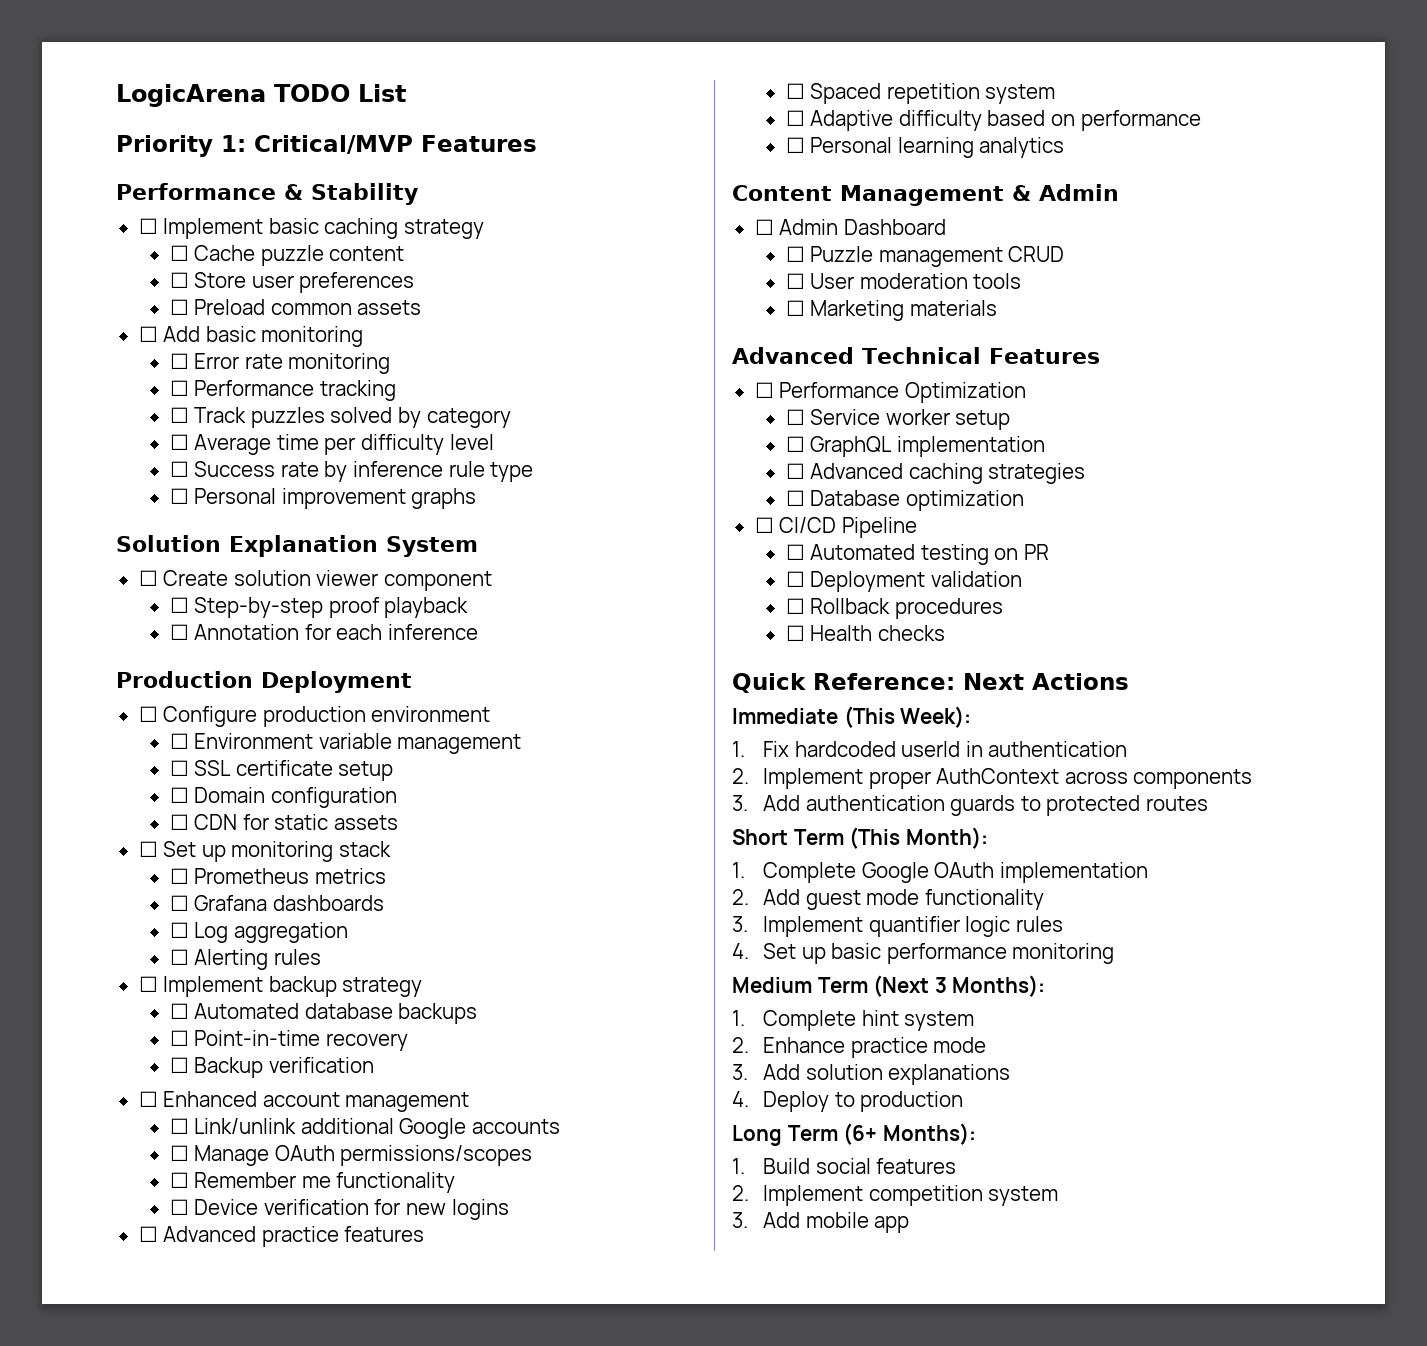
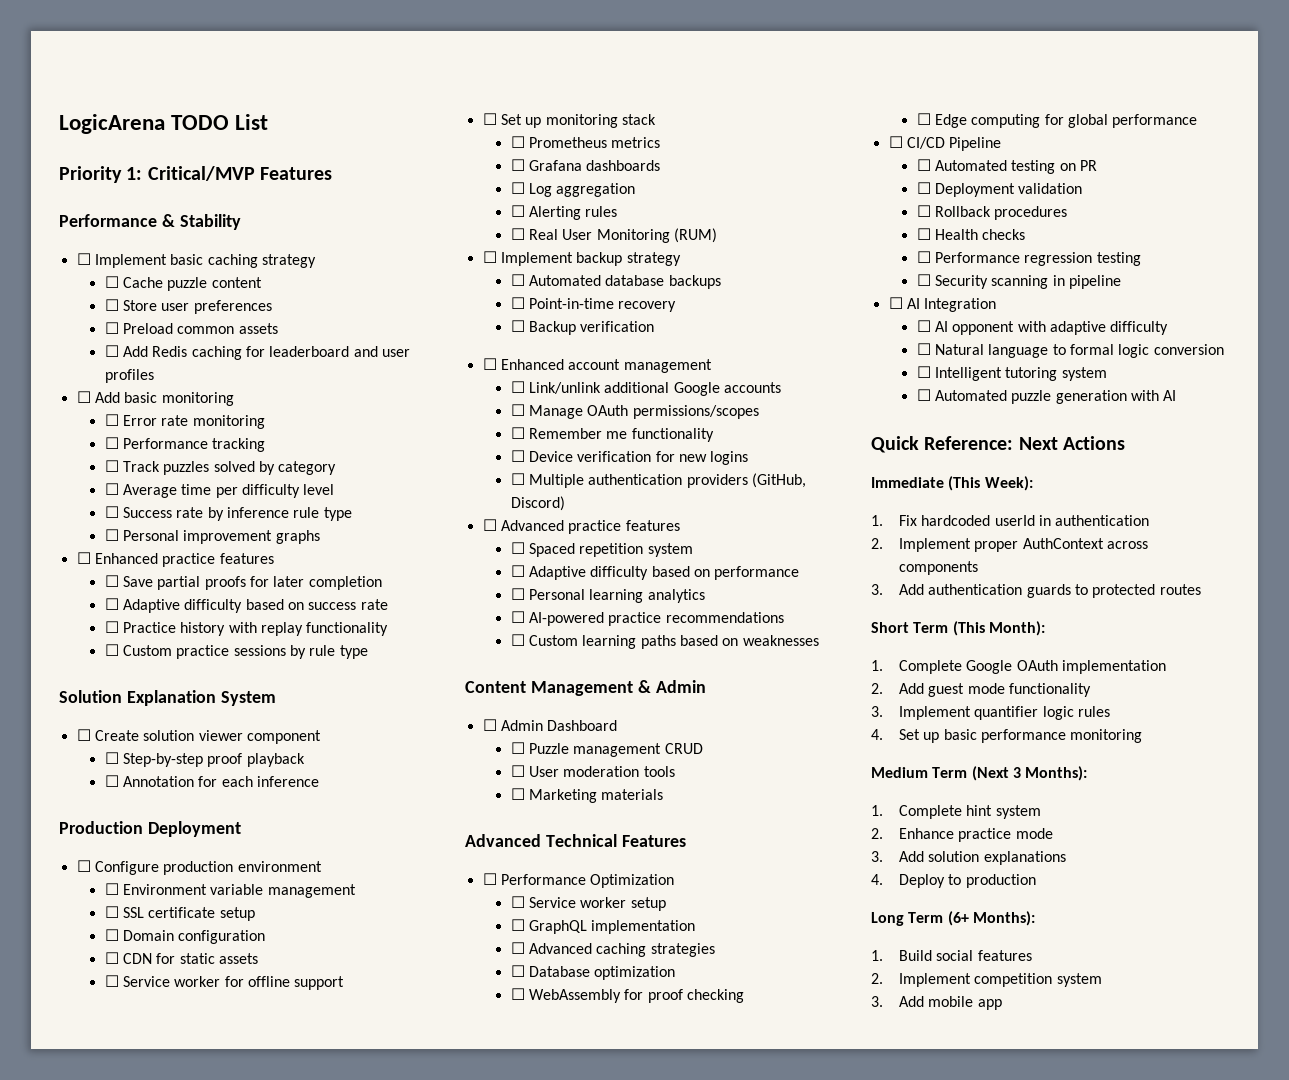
+ ☐ Add Redis caching for leaderboard and user profiles
+ ☐ Enhanced practice features
+ ☐ Save partial proofs for later completion
+ ☐ Adaptive difficulty based on success rate
+ ☐ Practice history with replay functionality
+ ☐ Custom practice sessions by rule type
+ ☐ Service worker for offline support
+ ☐ Real User Monitoring (RUM)
+ ☐ Multiple authentication providers (GitHub, Discord)
+ ☐ AI-powered practice recommendations
+ ☐ Custom learning paths based on weaknesses
+ ☐ WebAssembly for proof checking
+ ☐ Edge computing for global performance
+ ☐ Performance regression testing
+ ☐ Security scanning in pipeline
+ ☐ AI Integration
+ ☐ AI opponent with adaptive difficulty
+ ☐ Natural language to formal logic conversion
+ ☐ Intelligent tutoring system
+ ☐ Automated puzzle generation with AI

